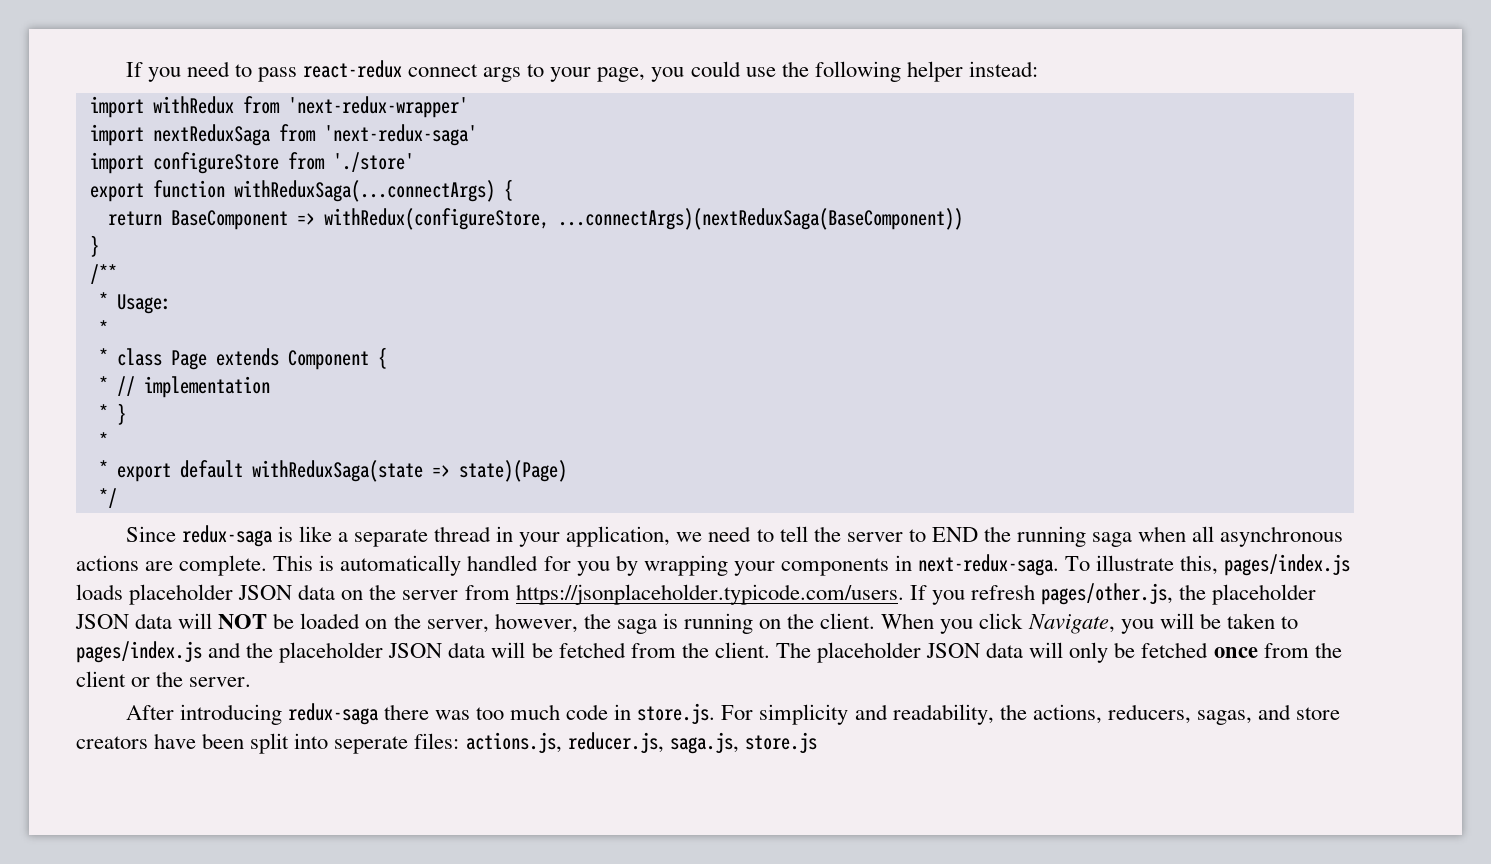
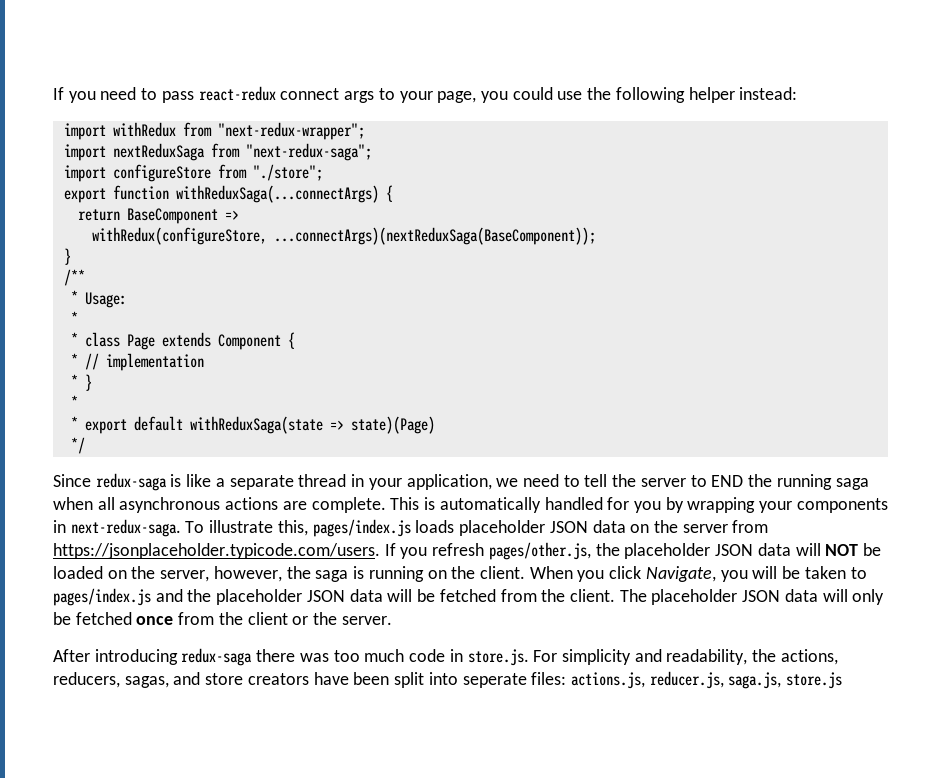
- import withRedux from 'next-redux-wrapper'
+ import withRedux from "next-redux-wrapper";
- import nextReduxSaga from 'next-redux-saga'
+ import nextReduxSaga from "next-redux-saga";
- import configureStore from './store'
+ import configureStore from "./store";
- return BaseComponent => withRedux(configureStore, ...connectArgs)(nextReduxSaga(BaseComponent))
+ return BaseComponent =>
+ withRedux(configureStore, ...connectArgs)(nextReduxSaga(BaseComponent));

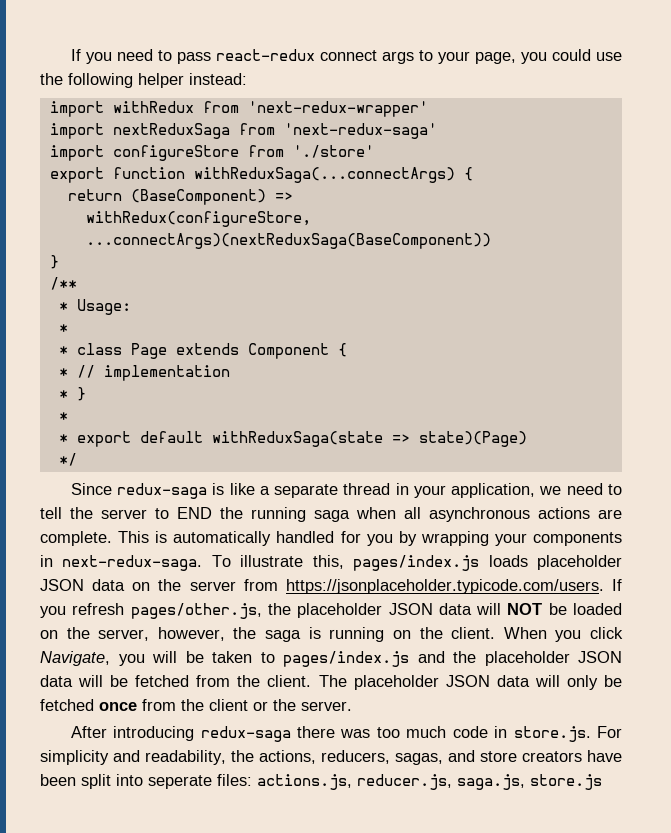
- import withRedux from "next-redux-wrapper";
+ import withRedux from 'next-redux-wrapper'
- import nextReduxSaga from "next-redux-saga";
+ import nextReduxSaga from 'next-redux-saga'
- import configureStore from "./store";
+ import configureStore from './store'
- return BaseComponent =>
+ return (BaseComponent) =>
- withRedux(configureStore, ...connectArgs)(nextReduxSaga(BaseComponent));
+ withRedux(configureStore, ...connectArgs)(nextReduxSaga(BaseComponent))

